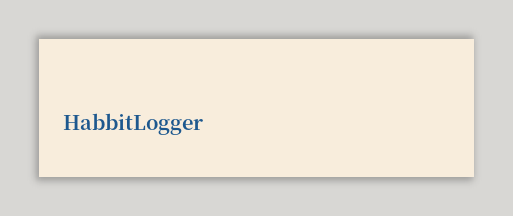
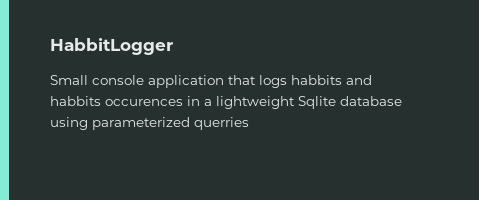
+ Small console application that logs habbits and habbits occurences in a lightweight Sqlite database using parameterized querries

